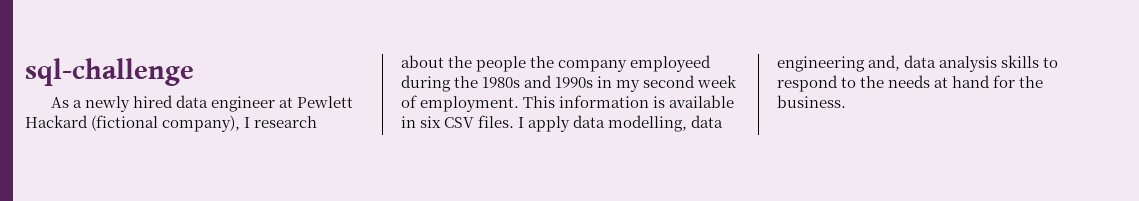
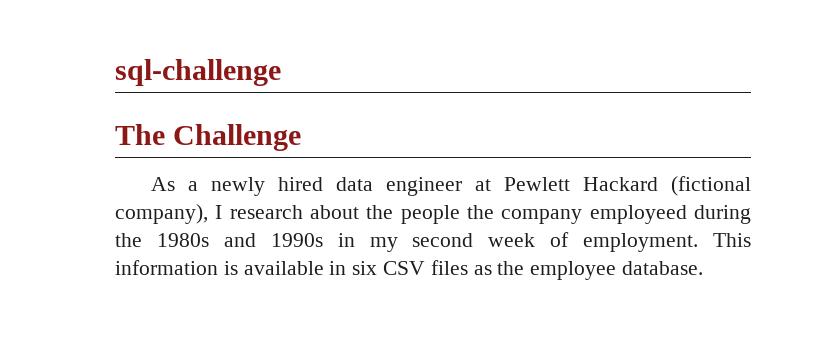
+ The Challenge
- This information is available in six CSV files. I apply data modelling, data engineering and, data analysis skills to respond to the needs at hand for the business.
+ This information is available in six CSV files as the employee database.

